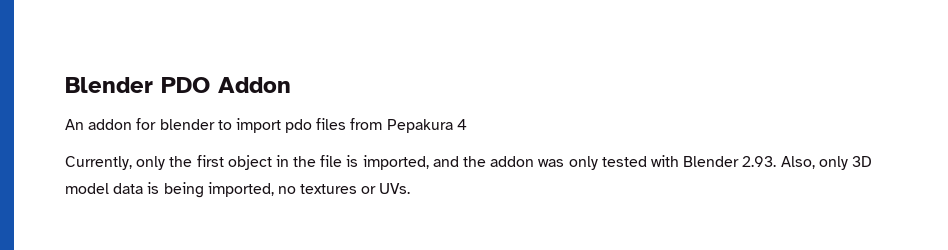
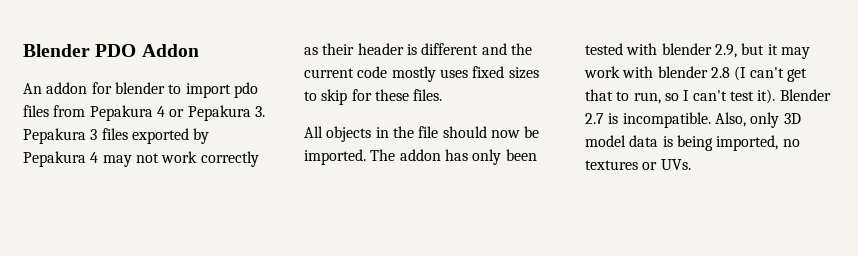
- An addon for blender to import pdo files from Pepakura 4
- Currently, only the first object in the file is imported, and the addon was only tested with Blender 2.93. Also, only 3D model data is being imported, no textures or UVs.
+ An addon for blender to import pdo files from Pepakura 4 or Pepakura 3. Pepakura 3 files exported by Pepakura 4 may not work correctly as their header is different and the current code mostly uses fixed sizes to skip for these files.
+ All objects in the file should now be imported. The addon has only been tested with blender 2.9, but it may work with blender 2.8 (I can't get that to run, so I can't test it). Blender 2.7 is incompatible. Also, only 3D model data is being imported, no textures or UVs.

